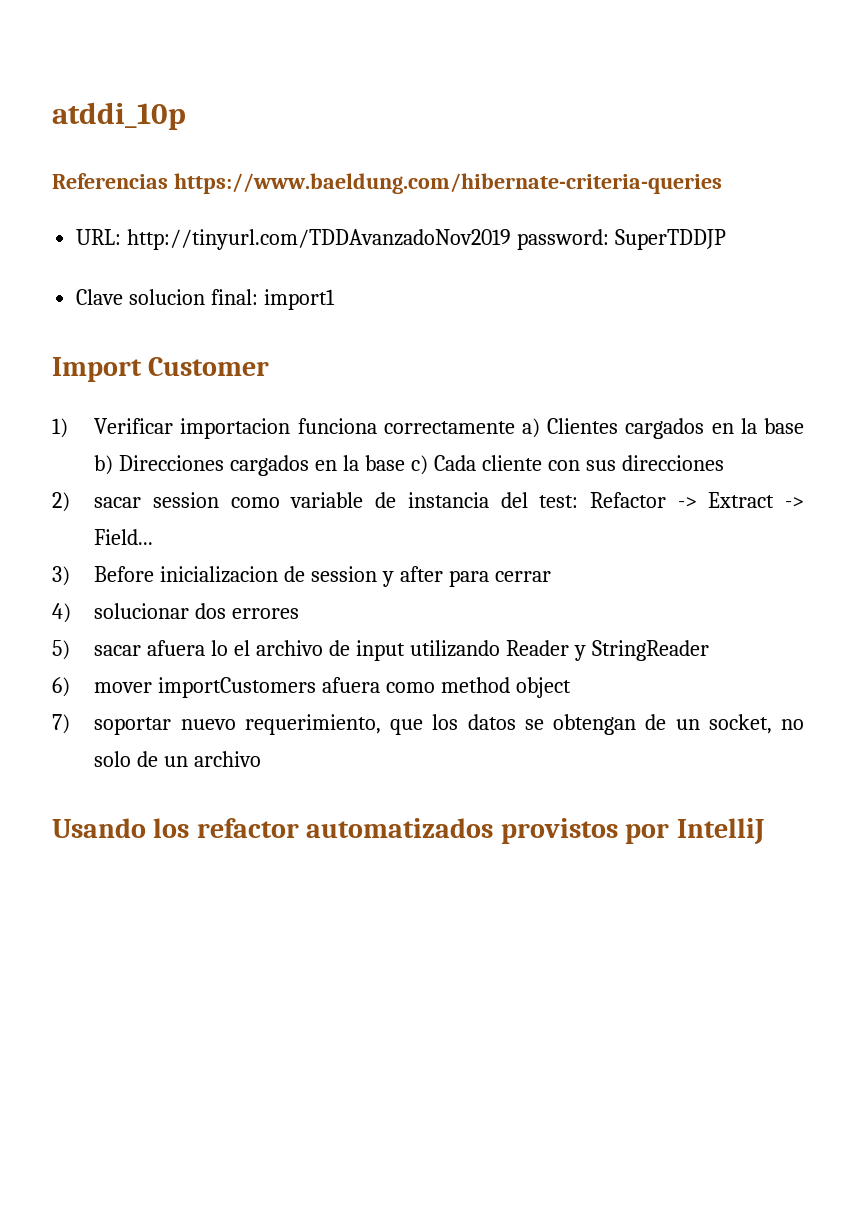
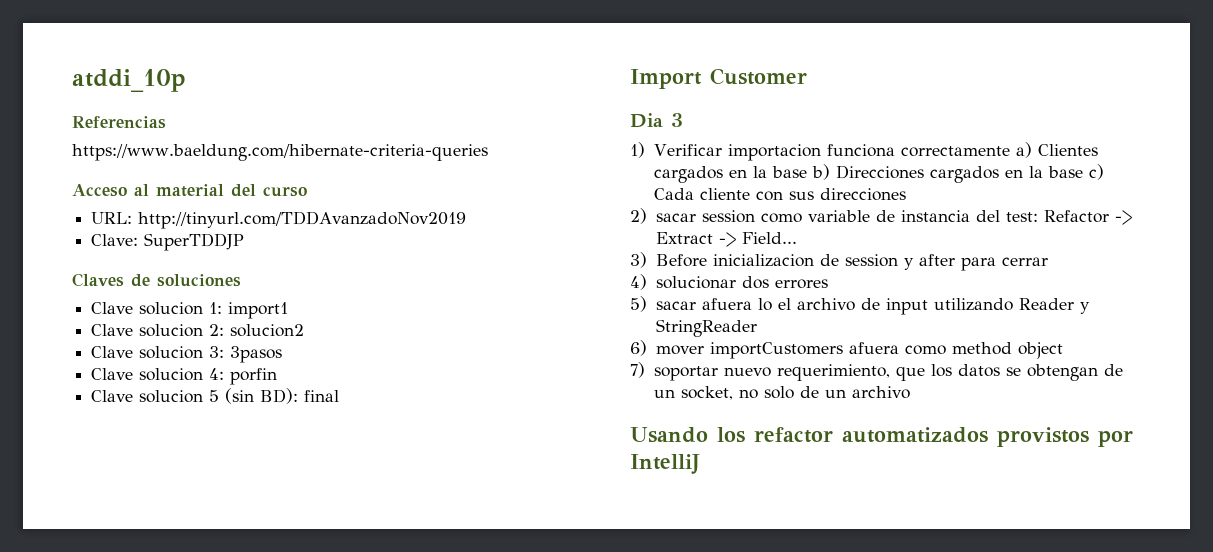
- Referencias https://www.baeldung.com/hibernate-criteria-queries
+ Referencias
+ https://www.baeldung.com/hibernate-criteria-queries
+ Acceso al material del curso
- URL: http://tinyurl.com/TDDAvanzadoNov2019 password: SuperTDDJP
+ URL: http://tinyurl.com/TDDAvanzadoNov2019
+ Clave: SuperTDDJP
- Clave solucion final: import1
+ Claves de soluciones
+ Clave solucion 1: import1
+ Clave solucion 2: solucion2
+ Clave solucion 3: 3pasos
+ Clave solucion 4: porfin
+ Clave solucion 5 (sin BD): final
+ Dia 3

